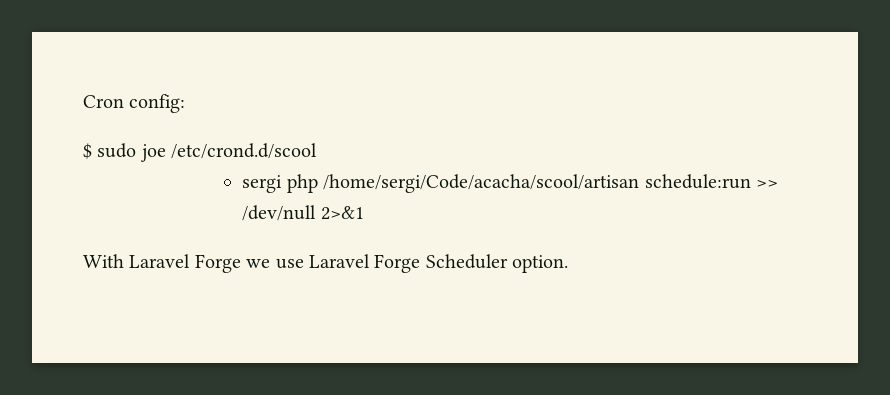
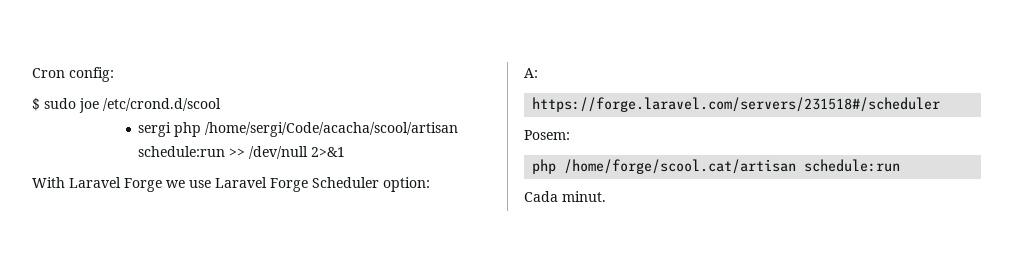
- With Laravel Forge we use Laravel Forge Scheduler option.
+ With Laravel Forge we use Laravel Forge Scheduler option:
+ A:
+ https://forge.laravel.com/servers/231518#/scheduler
+ Posem:
+ php /home/forge/scool.cat/artisan schedule:run
+ Cada minut.

